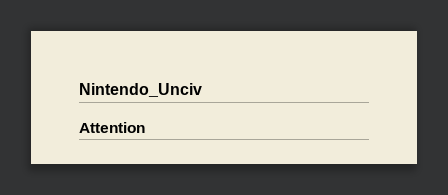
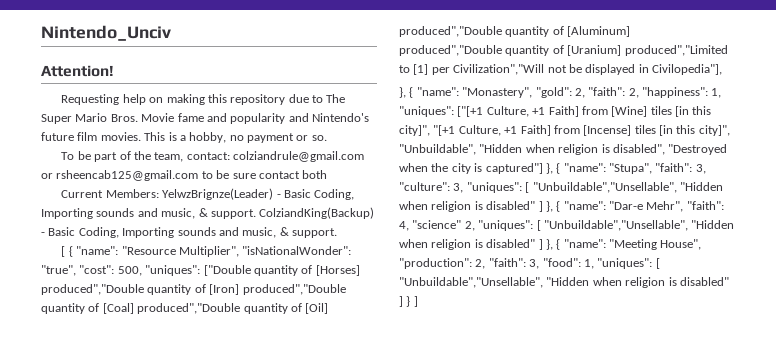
- Attention
+ Attention!
+ Requesting help on making this repository due to The Super Mario Bros. Movie fame and popularity and Nintendo's future film movies. This is a hobby, no payment or so.
+ To be part of the team, contact: colziandrule@gmail.com or rsheencab125@gmail.com to be sure contact both
+ Current Members: YelwzBrignze(Leader) - Basic Coding, Importing sounds and music, & support. ColziandKing(Backup) - Basic Coding, Importing sounds and music, & support.
+ [ { "name": "Resource Multiplier", "isNationalWonder": "true", "cost": 500, "uniques": ["Double quantity of [Horses] produced","Double quantity of [Iron] produced","Double quantity of [Coal] produced","Double quantity of [Oil] produced","Double quantity of [Aluminum] produced","Double quantity of [Uranium] produced","Limited to [1] per Civilization","Will not be displayed in Civilopedia"],
+ }, { "name": "Monastery", "gold": 2, "faith": 2, "happiness": 1, "uniques": ["[+1 Culture, +1 Faith] from [Wine] tiles [in this city]", "[+1 Culture, +1 Faith] from [Incense] tiles [in this city]", "Unbuildable", "Hidden when religion is disabled", "Destroyed when the city is captured"] }, { "name": "Stupa", "faith": 3, "culture": 3, "uniques": [ "Unbuildable","Unsellable", "Hidden when religion is disabled" ] }, { "name": "Dar-e Mehr", "faith": 4, "science" 2, "uniques": [ "Unbuildable","Unsellable", "Hidden when religion is disabled" ] }, { "name": "Meeting House", "production": 2, "faith": 3, "food": 1, "uniques": [ "Unbuildable","Unsellable", "Hidden when religion is disabled" ] } ]

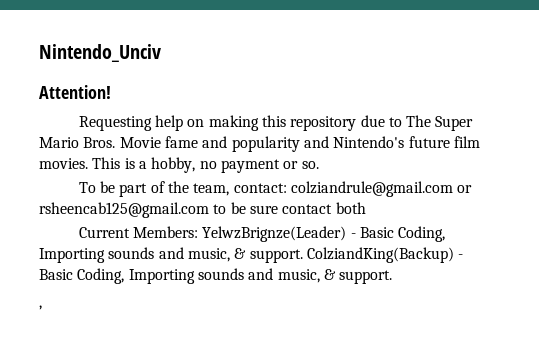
- [ { "name": "Resource Multiplier", "isNationalWonder": "true", "cost": 500, "uniques": ["Double quantity of [Horses] produced","Double quantity of [Iron] produced","Double quantity of [Coal] produced","Double quantity of [Oil] produced","Double quantity of [Aluminum] produced","Double quantity of [Uranium] produced","Limited to [1] per Civilization","Will not be displayed in Civilopedia"],
- }, { "name": "Monastery", "gold": 2, "faith": 2, "happiness": 1, "uniques": ["[+1 Culture, +1 Faith] from [Wine] tiles [in this city]", "[+1 Culture, +1 Faith] from [Incense] tiles [in this city]", "Unbuildable", "Hidden when religion is disabled", "Destroyed when the city is captured"] }, { "name": "Stupa", "faith": 3, "culture": 3, "uniques": [ "Unbuildable","Unsellable", "Hidden when religion is disabled" ] }, { "name": "Dar-e Mehr", "faith": 4, "science" 2, "uniques": [ "Unbuildable","Unsellable", "Hidden when religion is disabled" ] }, { "name": "Meeting House", "production": 2, "faith": 3, "food": 1, "uniques": [ "Unbuildable","Unsellable", "Hidden when religion is disabled" ] } ]
+ ,

